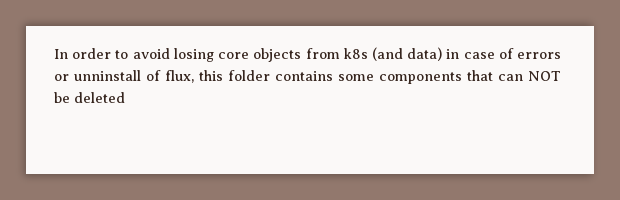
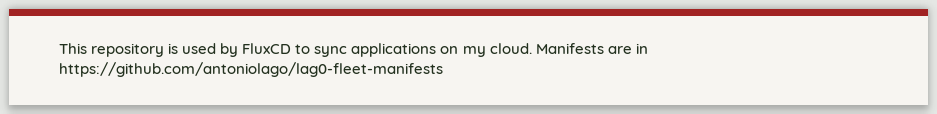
- In order to avoid losing core objects from k8s (and data) in case of errors or unninstall of flux, this folder contains some components that can NOT be deleted
+ This repository is used by FluxCD to sync applications on my cloud. Manifests are in https://github.com/antoniolago/lag0-fleet-manifests

